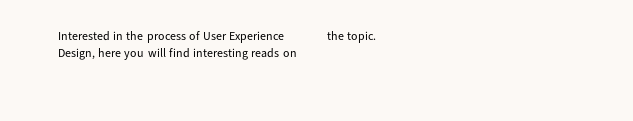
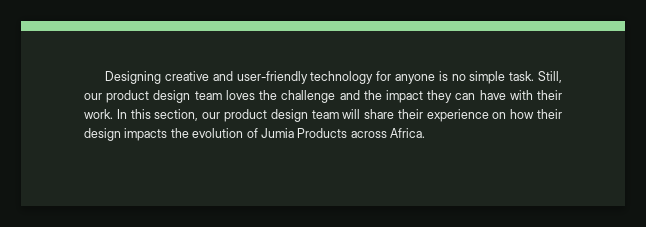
- Interested in the process of User Experience Design, here you will find interesting reads on the topic.
+ Designing creative and user-friendly technology for anyone is no simple task. Still, our product design team loves the challenge and the impact they can have with their work. In this section, our product design team will share their experience on how their design impacts the evolution of Jumia Products across Africa.

